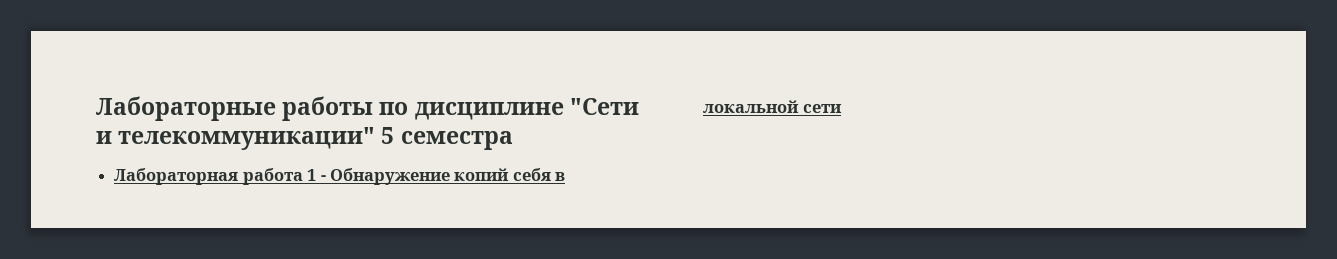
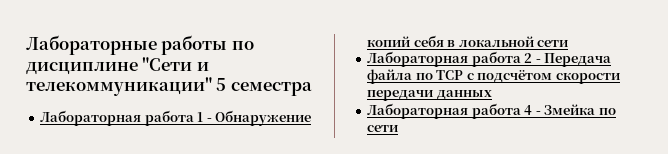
+ Лабораторная работа 2 - Передача файла по TCP с подсчётом скорости передачи данных
+ Лабораторная работа 4 - Змейка по сети

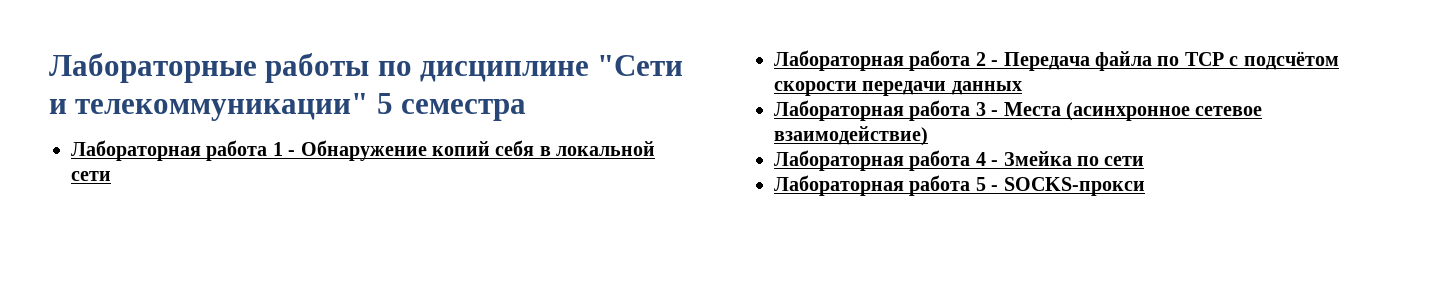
+ Лабораторная работа 3 - Места (асинхронное сетевое взаимодействие)
+ Лабораторная работа 5 - SOCKS-прокси

